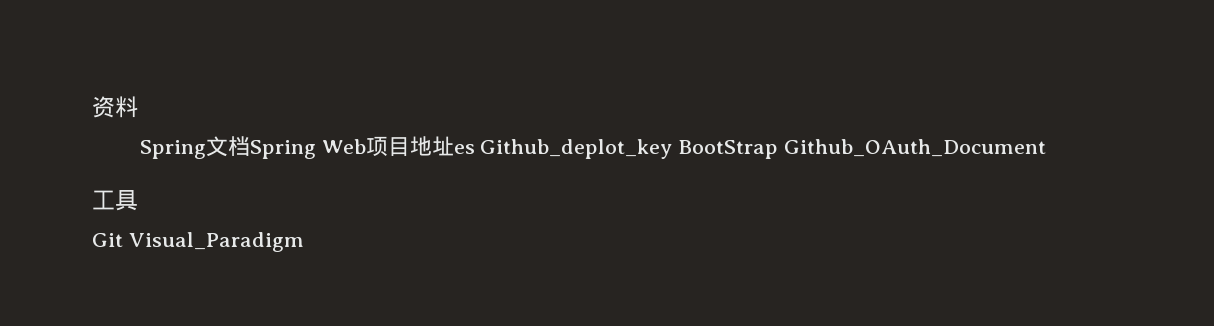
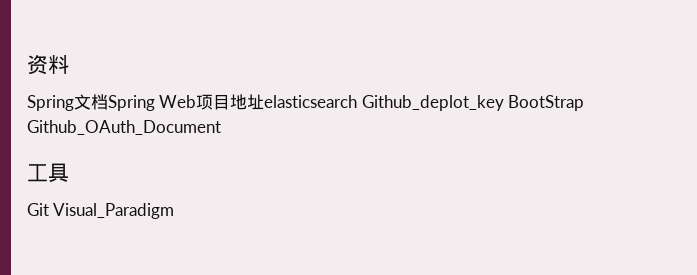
- Spring文档Spring Web项目地址es Github_deplot_key BootStrap Github_OAuth_Document
+ Spring文档Spring Web项目地址elasticsearch Github_deplot_key BootStrap Github_OAuth_Document

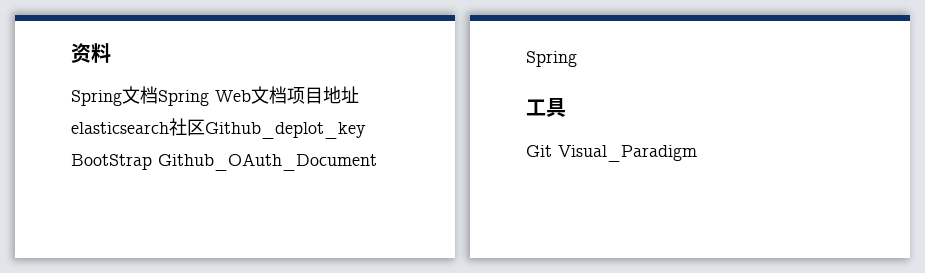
- Spring文档Spring Web项目地址elasticsearch Github_deplot_key BootStrap Github_OAuth_Document
+ Spring文档Spring Web文档项目地址elasticsearch社区Github_deplot_key BootStrap Github_OAuth_Document Spring

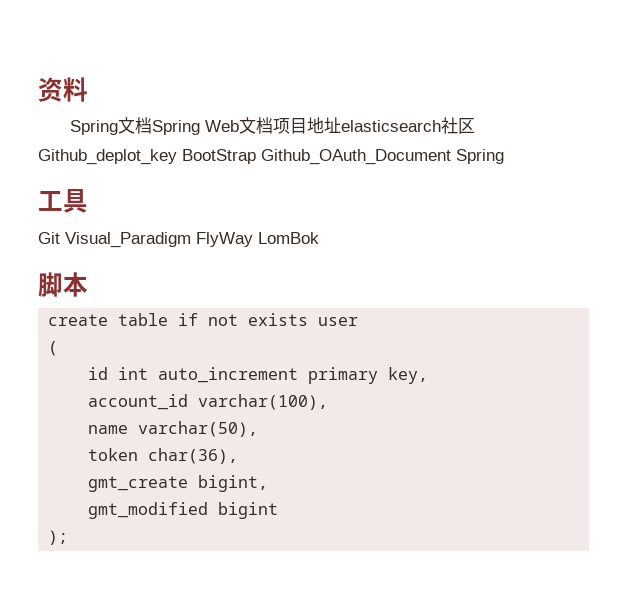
- Git Visual_Paradigm
+ Git Visual_Paradigm FlyWay LomBok
+ 脚本
+ create table if not exists user
+ (
+ id int auto_increment primary key,
+ account_id varchar(100),
+ name varchar(50),
+ token char(36),
+ gmt_create bigint,
+ gmt_modified bigint
+ );

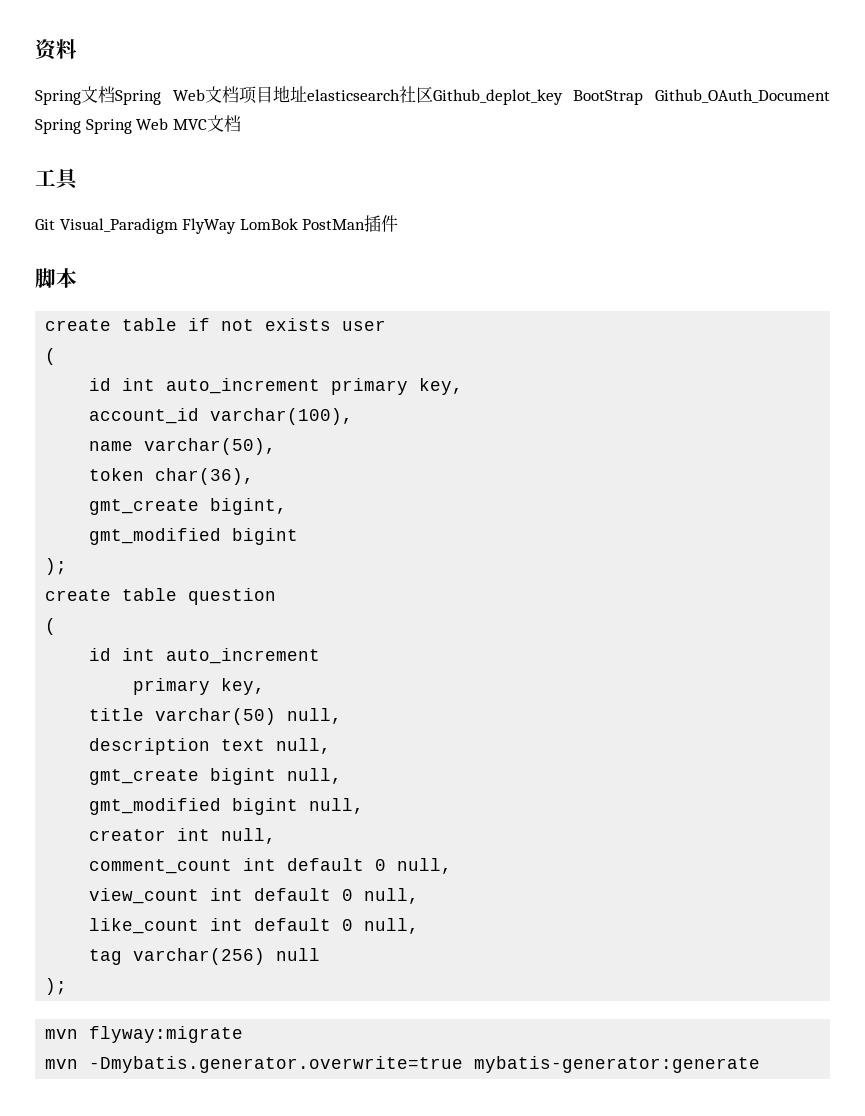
- Spring文档Spring Web文档项目地址elasticsearch社区Github_deplot_key BootStrap Github_OAuth_Document Spring
+ Spring文档Spring Web文档项目地址elasticsearch社区Github_deplot_key BootStrap Github_OAuth_Document Spring Spring Web MVC文档
- Git Visual_Paradigm FlyWay LomBok
+ Git Visual_Paradigm FlyWay LomBok PostMan插件
+ create table question
+ (
+ id int auto_increment
+ primary key,
+ title varchar(50) null,
+ description text null,
+ gmt_create bigint null,
+ gmt_modified bigint null,
+ creator int null,
+ comment_count int default 0 null,
+ view_count int default 0 null,
+ like_count int default 0 null,
+ tag varchar(256) null
+ );
+ mvn flyway:migrate
+ mvn -Dmybatis.generator.overwrite=true mybatis-generator:generate

